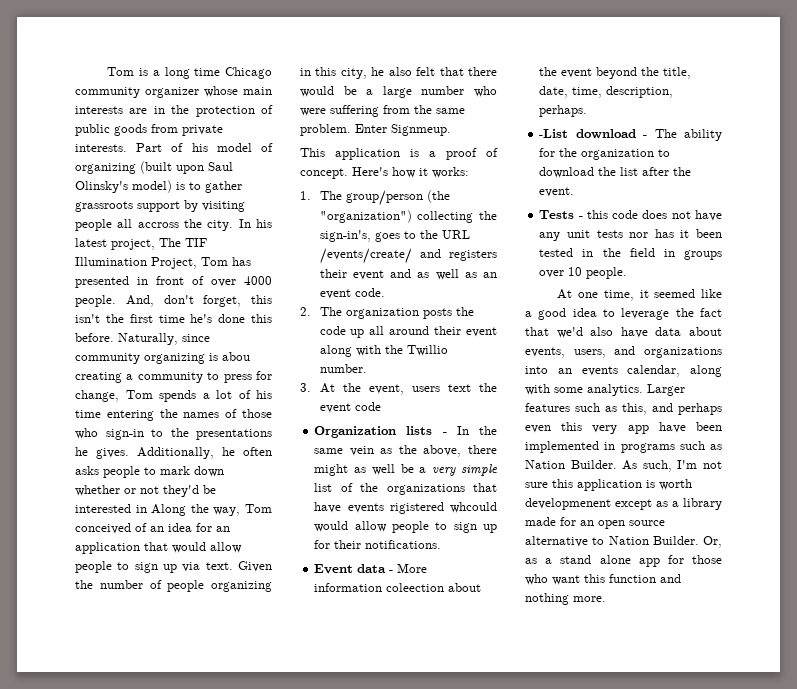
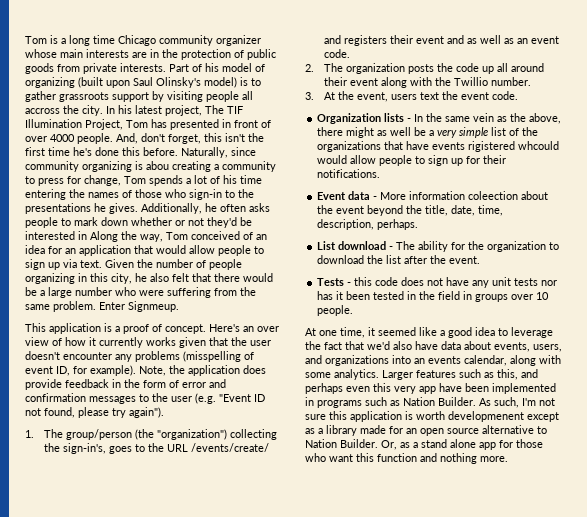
- Here's how it works:
+ Here's an over view of how it currently works given that the user doesn't encounter any problems (misspelling of event ID, for example). Note, the application does provide feedback in the form of error and confirmation messages to the user (e.g. "Event ID not found, please try again").
- 3. At the event, users text the event code
+ 3. At the event, users text the event code.
- -List download - The ability for the organization to download the list after the event.
+ List download - The ability for the organization to download the list after the event.

